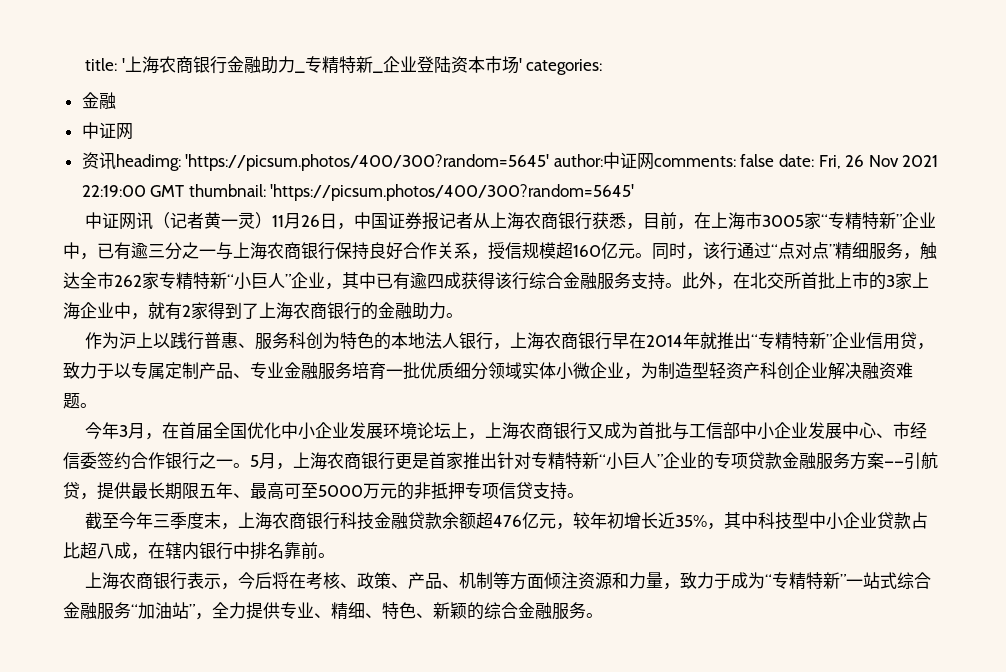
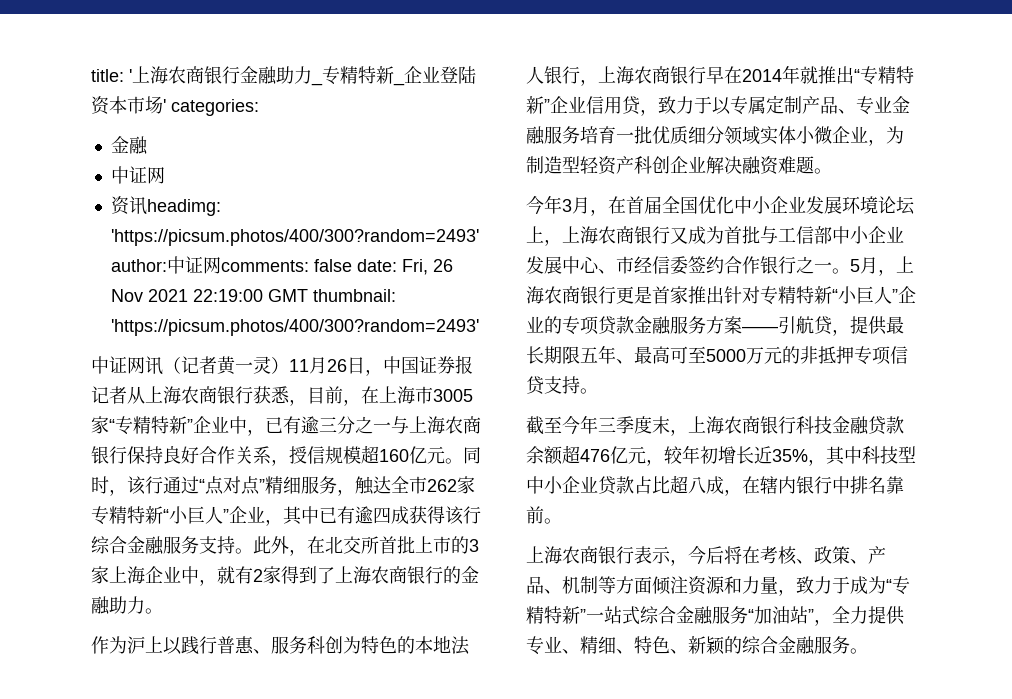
- 资讯headimg: 'https://picsum.photos/400/300?random=5645' author:中证网comments: false date: Fri, 26 Nov 2021 22:19:00 GMT thumbnail: 'https://picsum.photos/400/300?random=5645'
+ 资讯headimg: 'https://picsum.photos/400/300?random=2493' author:中证网comments: false date: Fri, 26 Nov 2021 22:19:00 GMT thumbnail: 'https://picsum.photos/400/300?random=2493'

